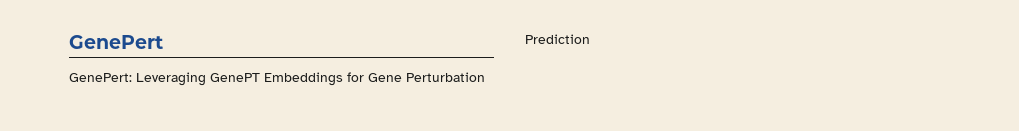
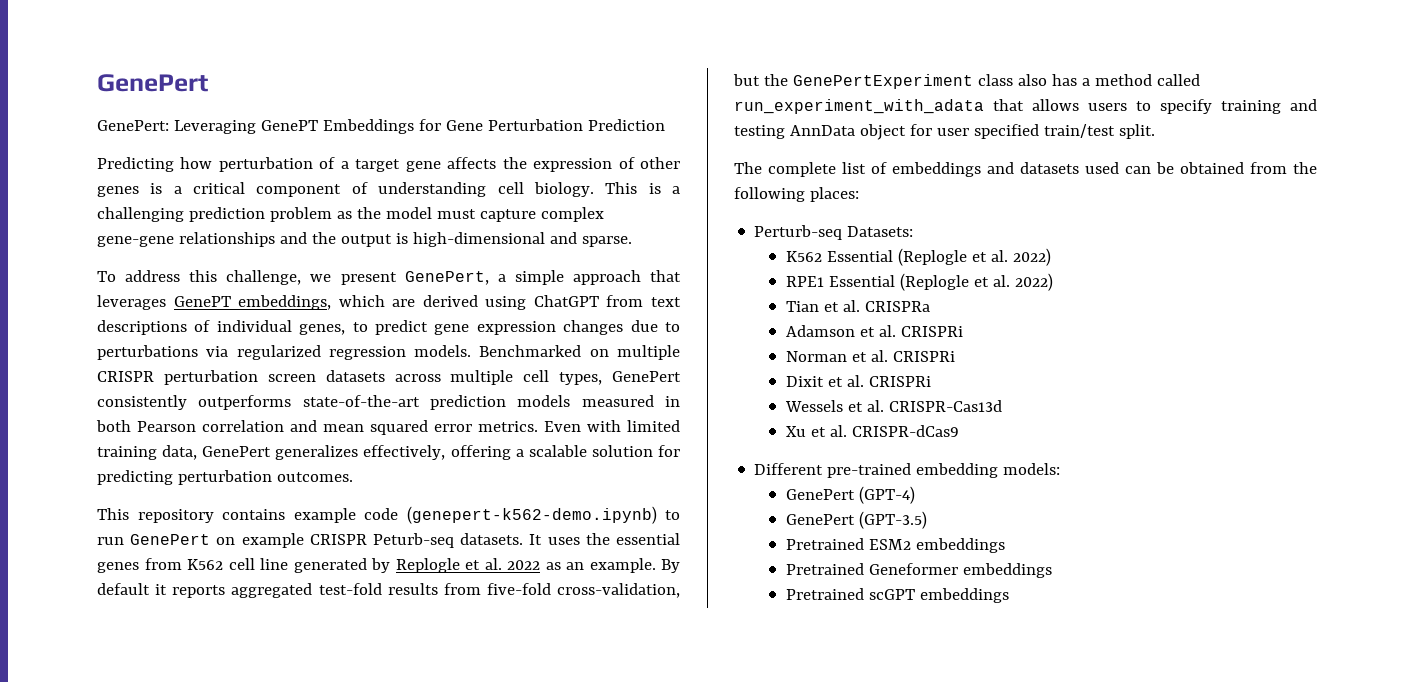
+ Predicting how perturbation of a target gene affects the expression of other genes is a critical component of understanding cell biology. This is a challenging prediction problem as the model must capture complex gene-gene relationships and the output is high-dimensional and sparse.
+ To address this challenge, we present GenePert, a simple approach that leverages GenePT embeddings, which are derived using ChatGPT from text descriptions of individual genes, to predict gene expression changes due to perturbations via regularized regression models. Benchmarked on multiple CRISPR perturbation screen datasets across multiple cell types, GenePert consistently outperforms state-of-the-art prediction models measured in both Pearson correlation and mean squared error metrics. Even with limited training data, GenePert generalizes effectively, offering a scalable solution for predicting perturbation outcomes.
+ This repository contains example code (genepert-k562-demo.ipynb) to run GenePert on example CRISPR Peturb-seq datasets. It uses the essential genes from K562 cell line generated by Replogle et al. 2022 as an example. By default it reports aggregated test-fold results from five-fold cross-validation, but the GenePertExperiment class also has a method called run_experiment_with_adata that allows users to specify training and testing AnnData object for user specified train/test split.
+ The complete list of embeddings and datasets used can be obtained from the following places:
+ Perturb-seq Datasets:
+ K562 Essential (Replogle et al. 2022)
+ RPE1 Essential (Replogle et al. 2022)
+ Tian et al. CRISPRa
+ Adamson et al. CRISPRi
+ Norman et al. CRISPRi
+ Dixit et al. CRISPRi
+ Wessels et al. CRISPR-Cas13d
+ Xu et al. CRISPR-dCas9
+ Different pre-trained embedding models:
+ GenePert (GPT-4)
+ GenePert (GPT-3.5)
+ Pretrained ESM2 embeddings
+ Pretrained Geneformer embeddings
+ Pretrained scGPT embeddings

